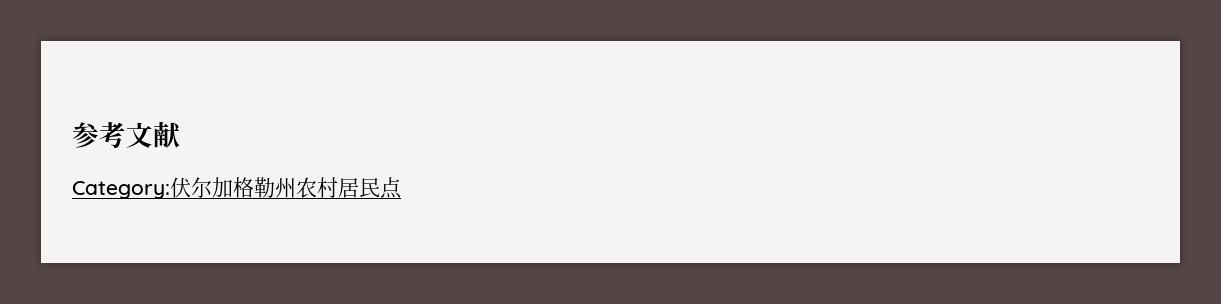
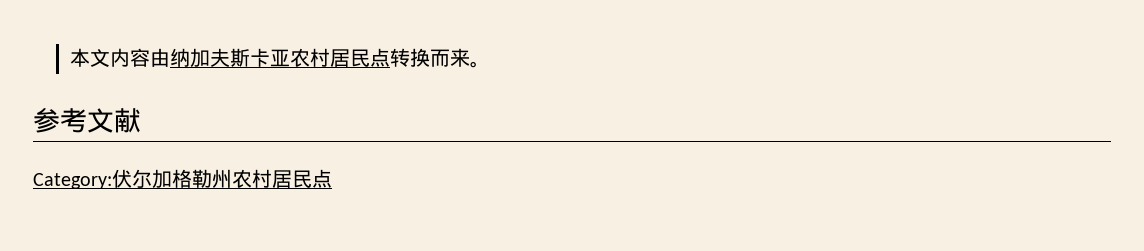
+ 本文内容由纳加夫斯卡亚农村居民点转换而来。

